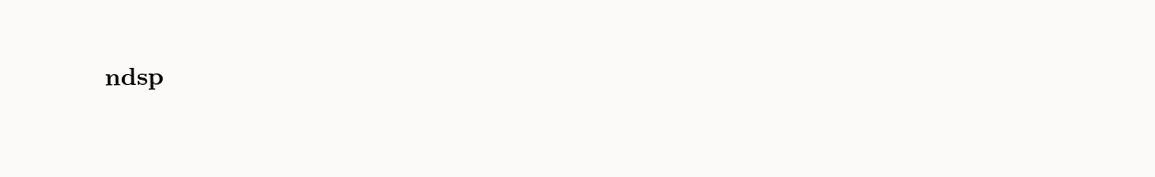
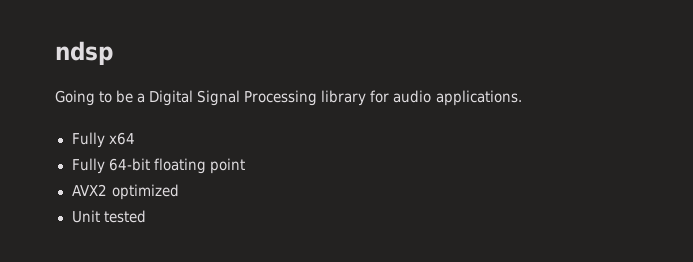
+ Going to be a Digital Signal Processing library for audio applications.
+ Fully x64
+ Fully 64-bit floating point
+ AVX2 optimized
+ Unit tested

